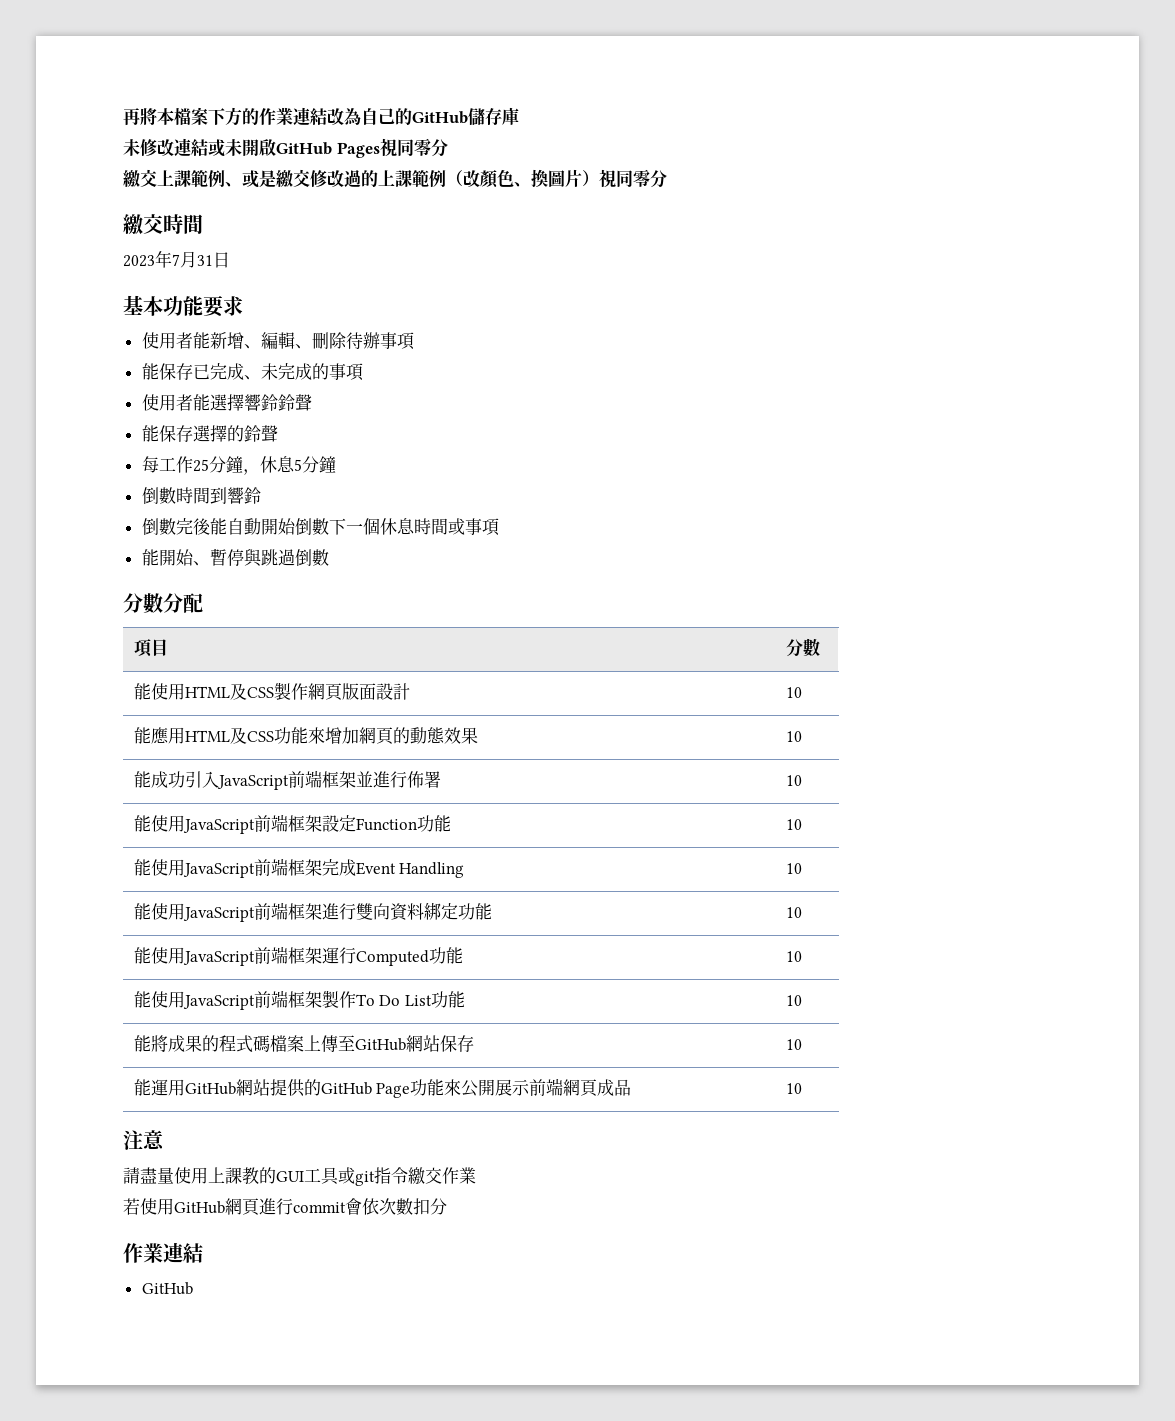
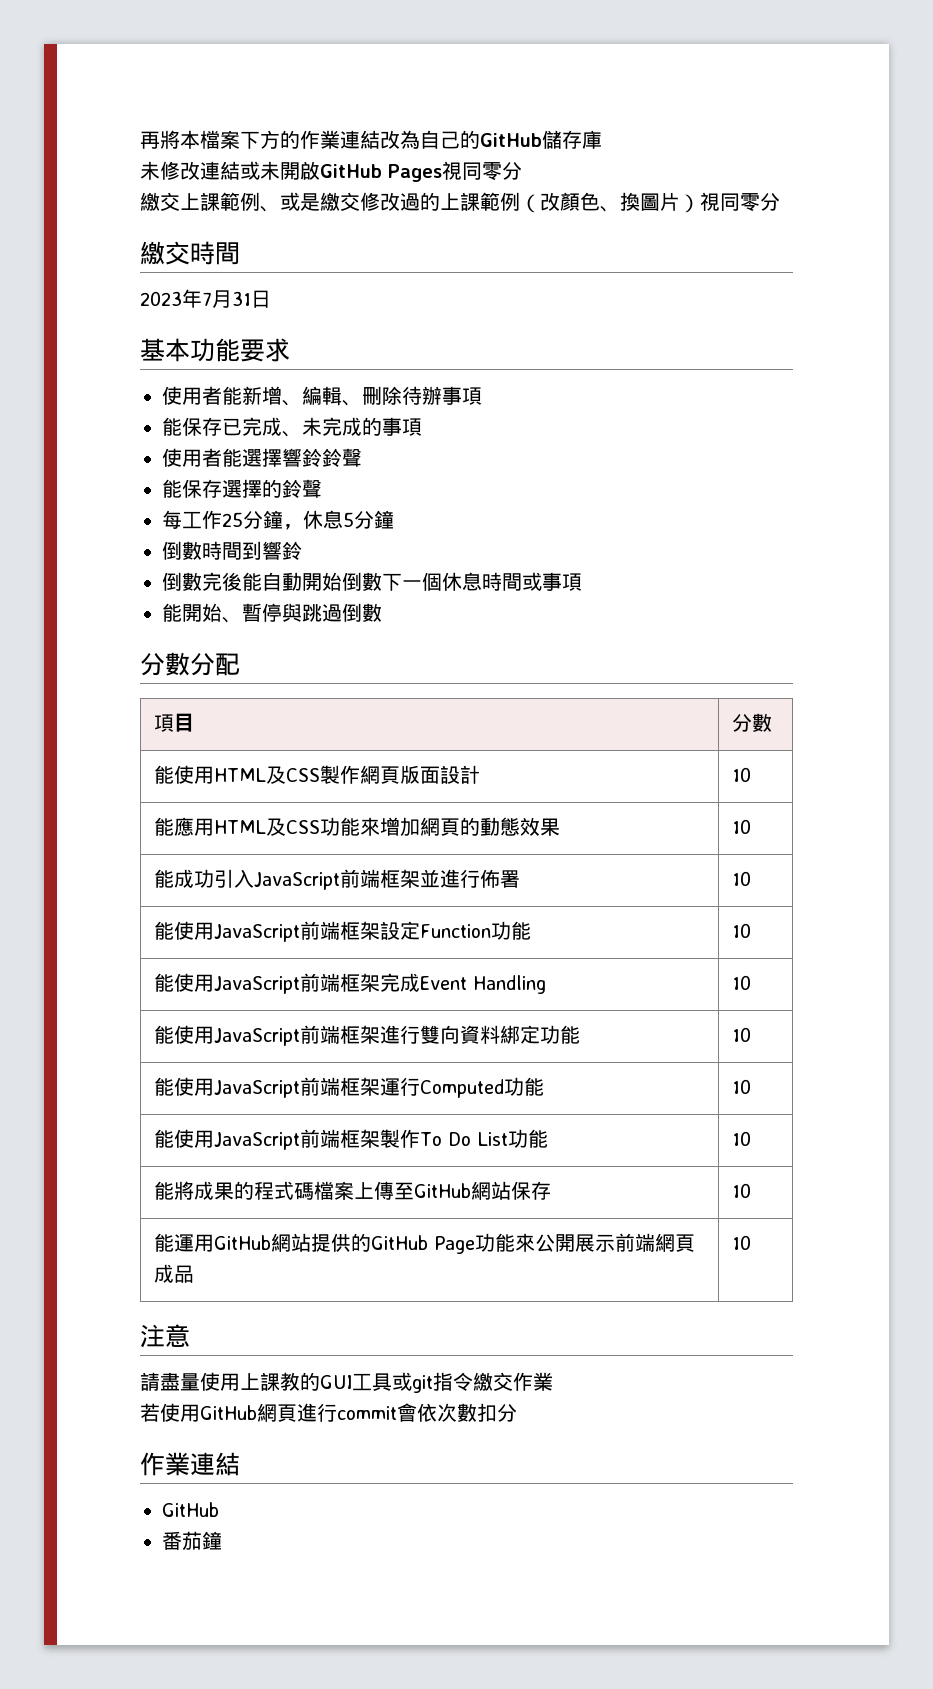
+ 番茄鐘

